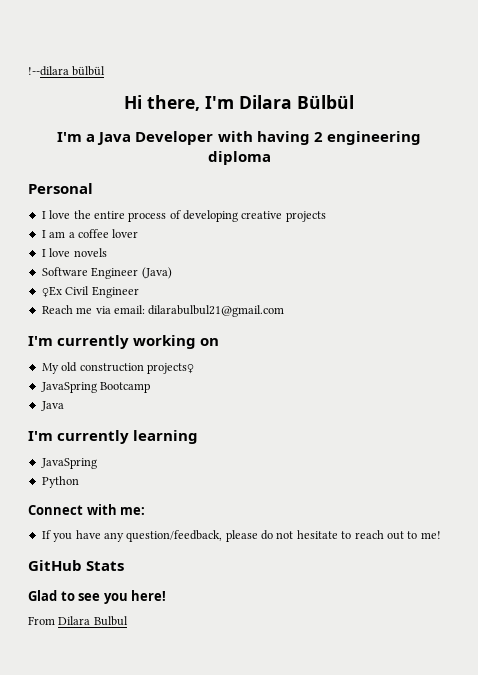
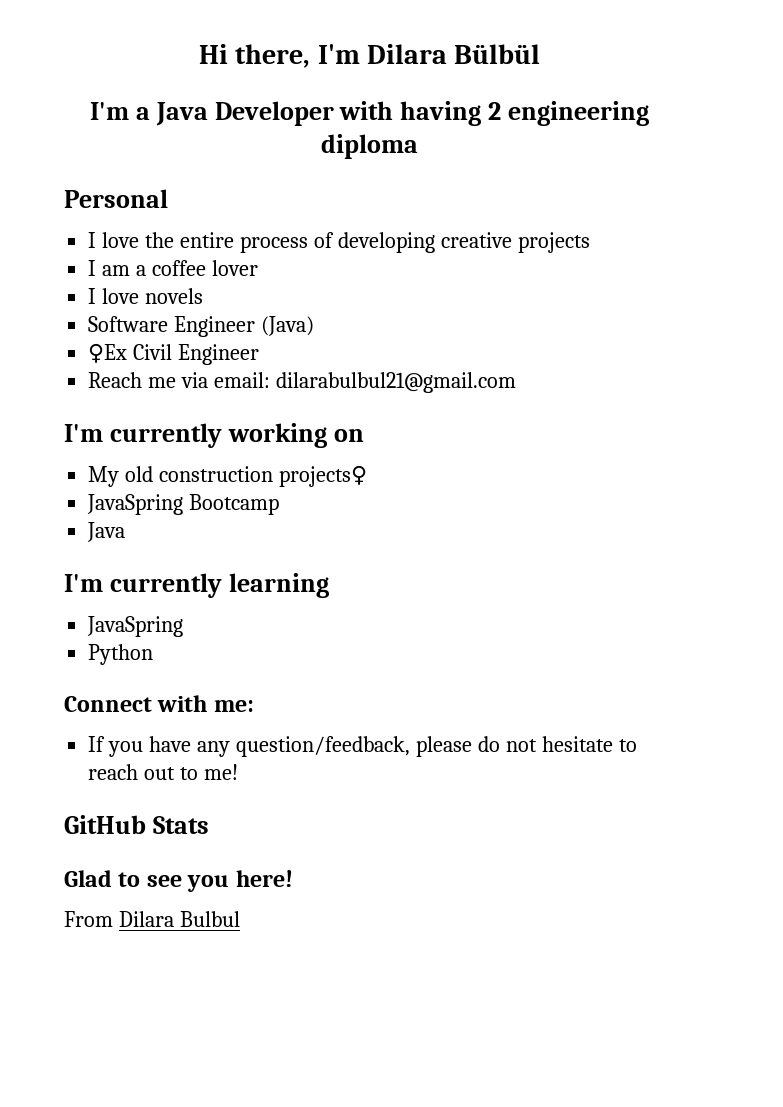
- !--dilara bülbül

